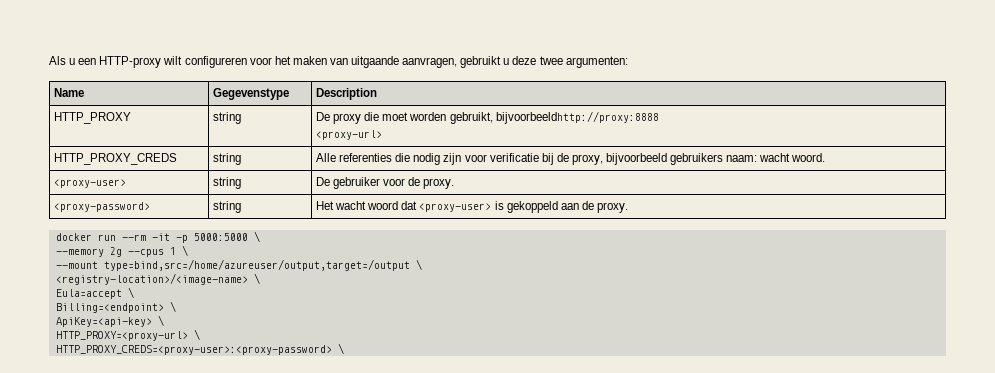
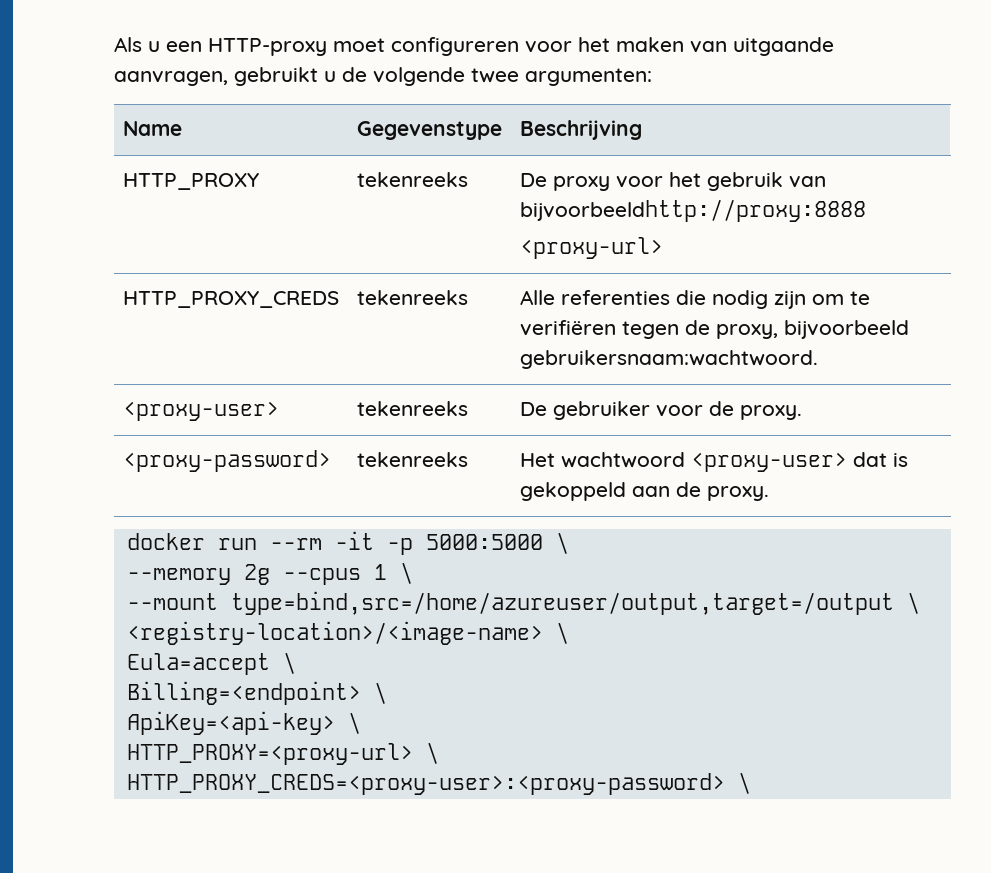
- Als u een HTTP-proxy wilt configureren voor het maken van uitgaande aanvragen, gebruikt u deze twee argumenten:
+ Als u een HTTP-proxy moet configureren voor het maken van uitgaande aanvragen, gebruikt u de volgende twee argumenten:
- Name | Gegevenstype | Description
+ Name | Gegevenstype | Beschrijving
- HTTP_PROXY | string | De proxy die moet worden gebruikt, bijvoorbeeldhttp://proxy:8888
+ HTTP_PROXY | tekenreeks | De proxy voor het gebruik van bijvoorbeeldhttp://proxy:8888
- HTTP_PROXY_CREDS | string | Alle referenties die nodig zijn voor verificatie bij de proxy, bijvoorbeeld gebruikers naam: wacht woord.
+ HTTP_PROXY_CREDS | tekenreeks | Alle referenties die nodig zijn om te verifiëren tegen de proxy, bijvoorbeeld gebruikersnaam:wachtwoord.
- <proxy-user> | string | De gebruiker voor de proxy.
+ <proxy-user> | tekenreeks | De gebruiker voor de proxy.
- <proxy-password> | string | Het wacht woord dat <proxy-user> is gekoppeld aan de proxy.
+ <proxy-password> | tekenreeks | Het wachtwoord <proxy-user> dat is gekoppeld aan de proxy.

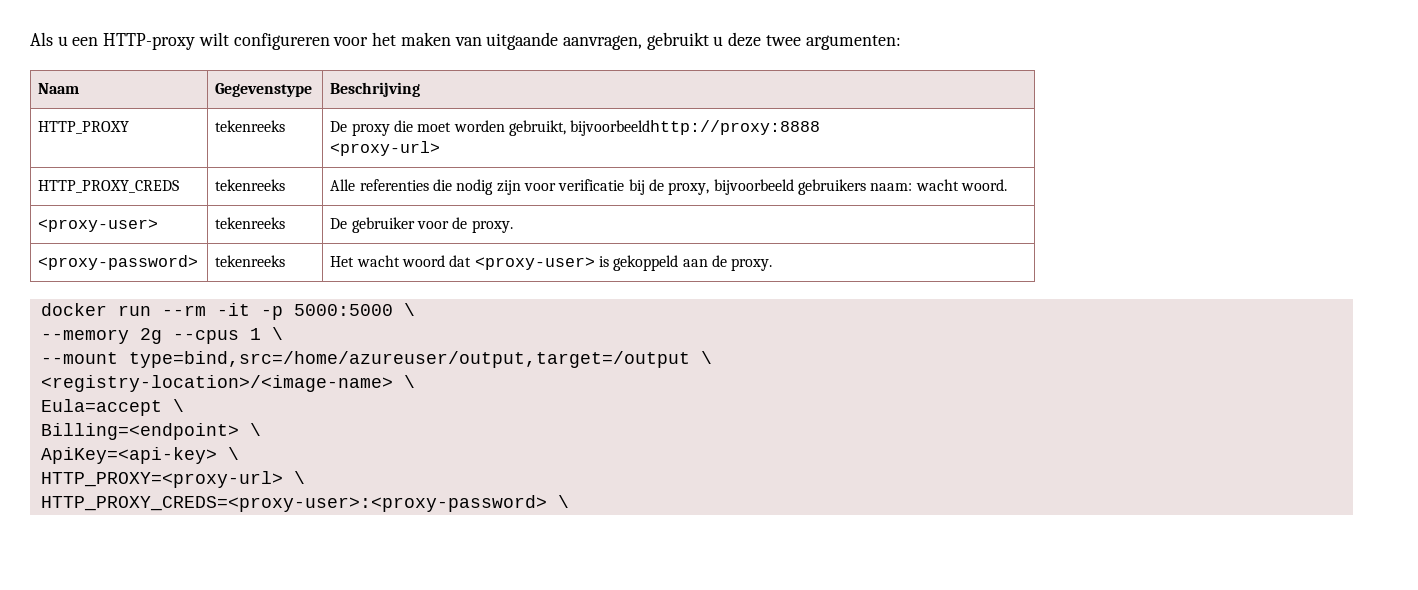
- Als u een HTTP-proxy moet configureren voor het maken van uitgaande aanvragen, gebruikt u de volgende twee argumenten:
+ Als u een HTTP-proxy wilt configureren voor het maken van uitgaande aanvragen, gebruikt u deze twee argumenten:
- Name | Gegevenstype | Beschrijving
+ Naam | Gegevenstype | Beschrijving
- HTTP_PROXY | tekenreeks | De proxy voor het gebruik van bijvoorbeeldhttp://proxy:8888
+ HTTP_PROXY | tekenreeks | De proxy die moet worden gebruikt, bijvoorbeeldhttp://proxy:8888
- HTTP_PROXY_CREDS | tekenreeks | Alle referenties die nodig zijn om te verifiëren tegen de proxy, bijvoorbeeld gebruikersnaam:wachtwoord.
+ HTTP_PROXY_CREDS | tekenreeks | Alle referenties die nodig zijn voor verificatie bij de proxy, bijvoorbeeld gebruikers naam: wacht woord.
- <proxy-password> | tekenreeks | Het wachtwoord <proxy-user> dat is gekoppeld aan de proxy.
+ <proxy-password> | tekenreeks | Het wacht woord dat <proxy-user> is gekoppeld aan de proxy.

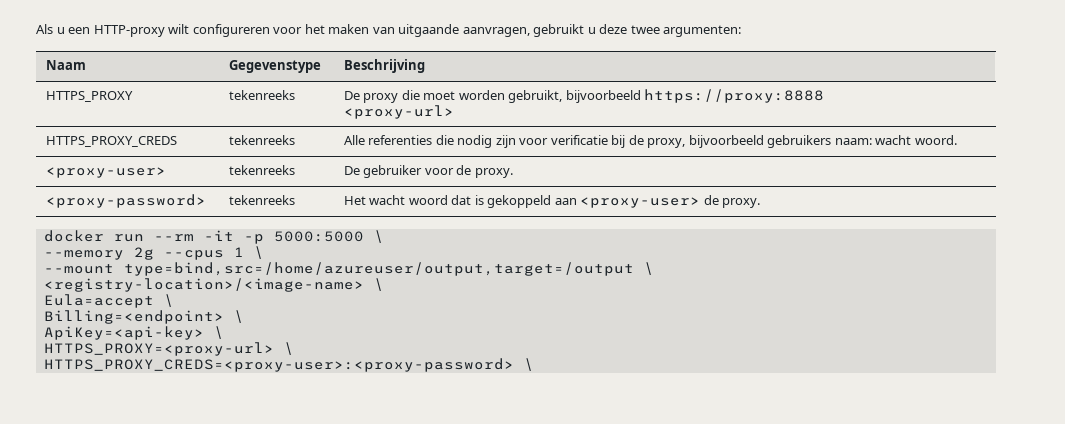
- HTTP_PROXY | tekenreeks | De proxy die moet worden gebruikt, bijvoorbeeldhttp://proxy:8888
+ HTTPS_PROXY | tekenreeks | De proxy die moet worden gebruikt, bijvoorbeeld https://proxy:8888
- HTTP_PROXY_CREDS | tekenreeks | Alle referenties die nodig zijn voor verificatie bij de proxy, bijvoorbeeld gebruikers naam: wacht woord.
+ HTTPS_PROXY_CREDS | tekenreeks | Alle referenties die nodig zijn voor verificatie bij de proxy, bijvoorbeeld gebruikers naam: wacht woord.
- <proxy-password> | tekenreeks | Het wacht woord dat <proxy-user> is gekoppeld aan de proxy.
+ <proxy-password> | tekenreeks | Het wacht woord dat is gekoppeld aan <proxy-user> de proxy.
- HTTP_PROXY=<proxy-url> \
- HTTP_PROXY_CREDS=<proxy-user>:<proxy-password> \
+ HTTPS_PROXY=<proxy-url> \
+ HTTPS_PROXY_CREDS=<proxy-user>:<proxy-password> \

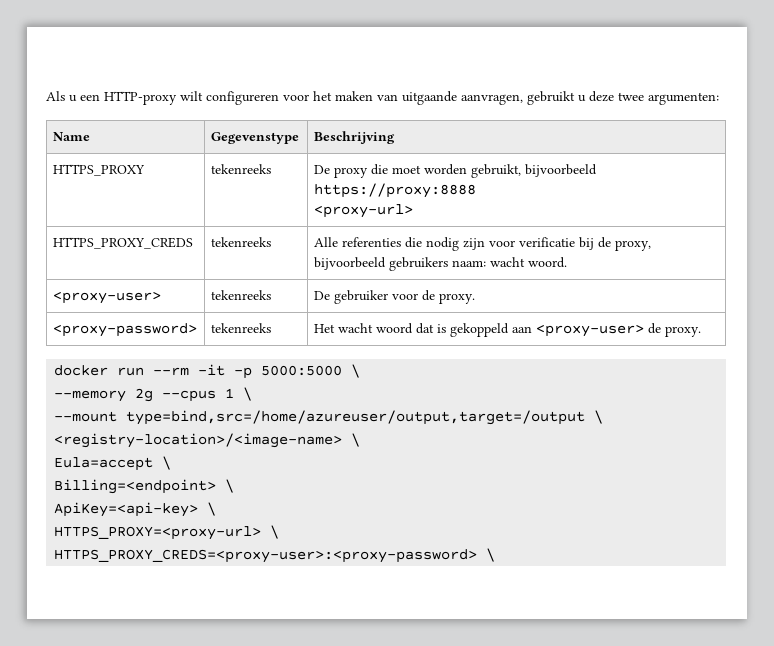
- Naam | Gegevenstype | Beschrijving
+ Name | Gegevenstype | Beschrijving

